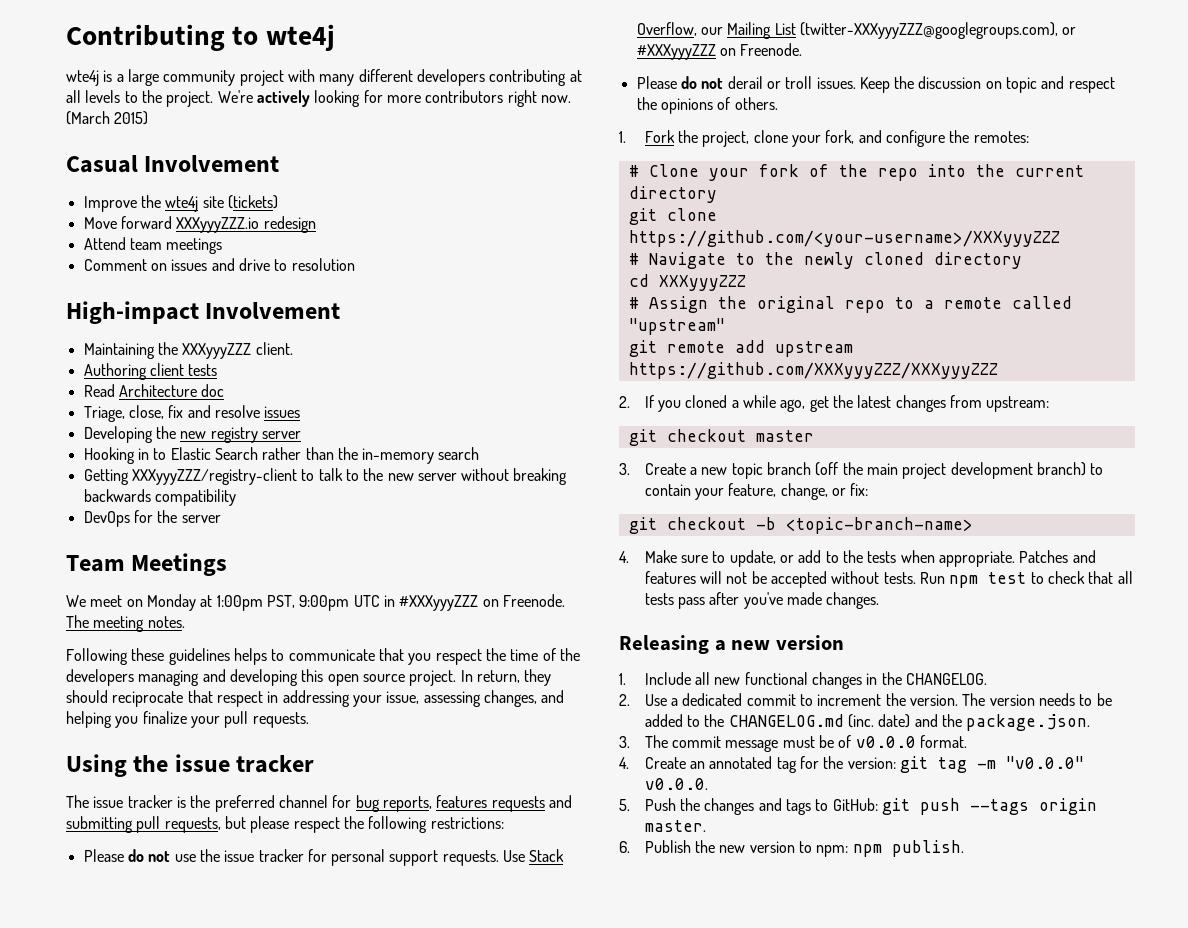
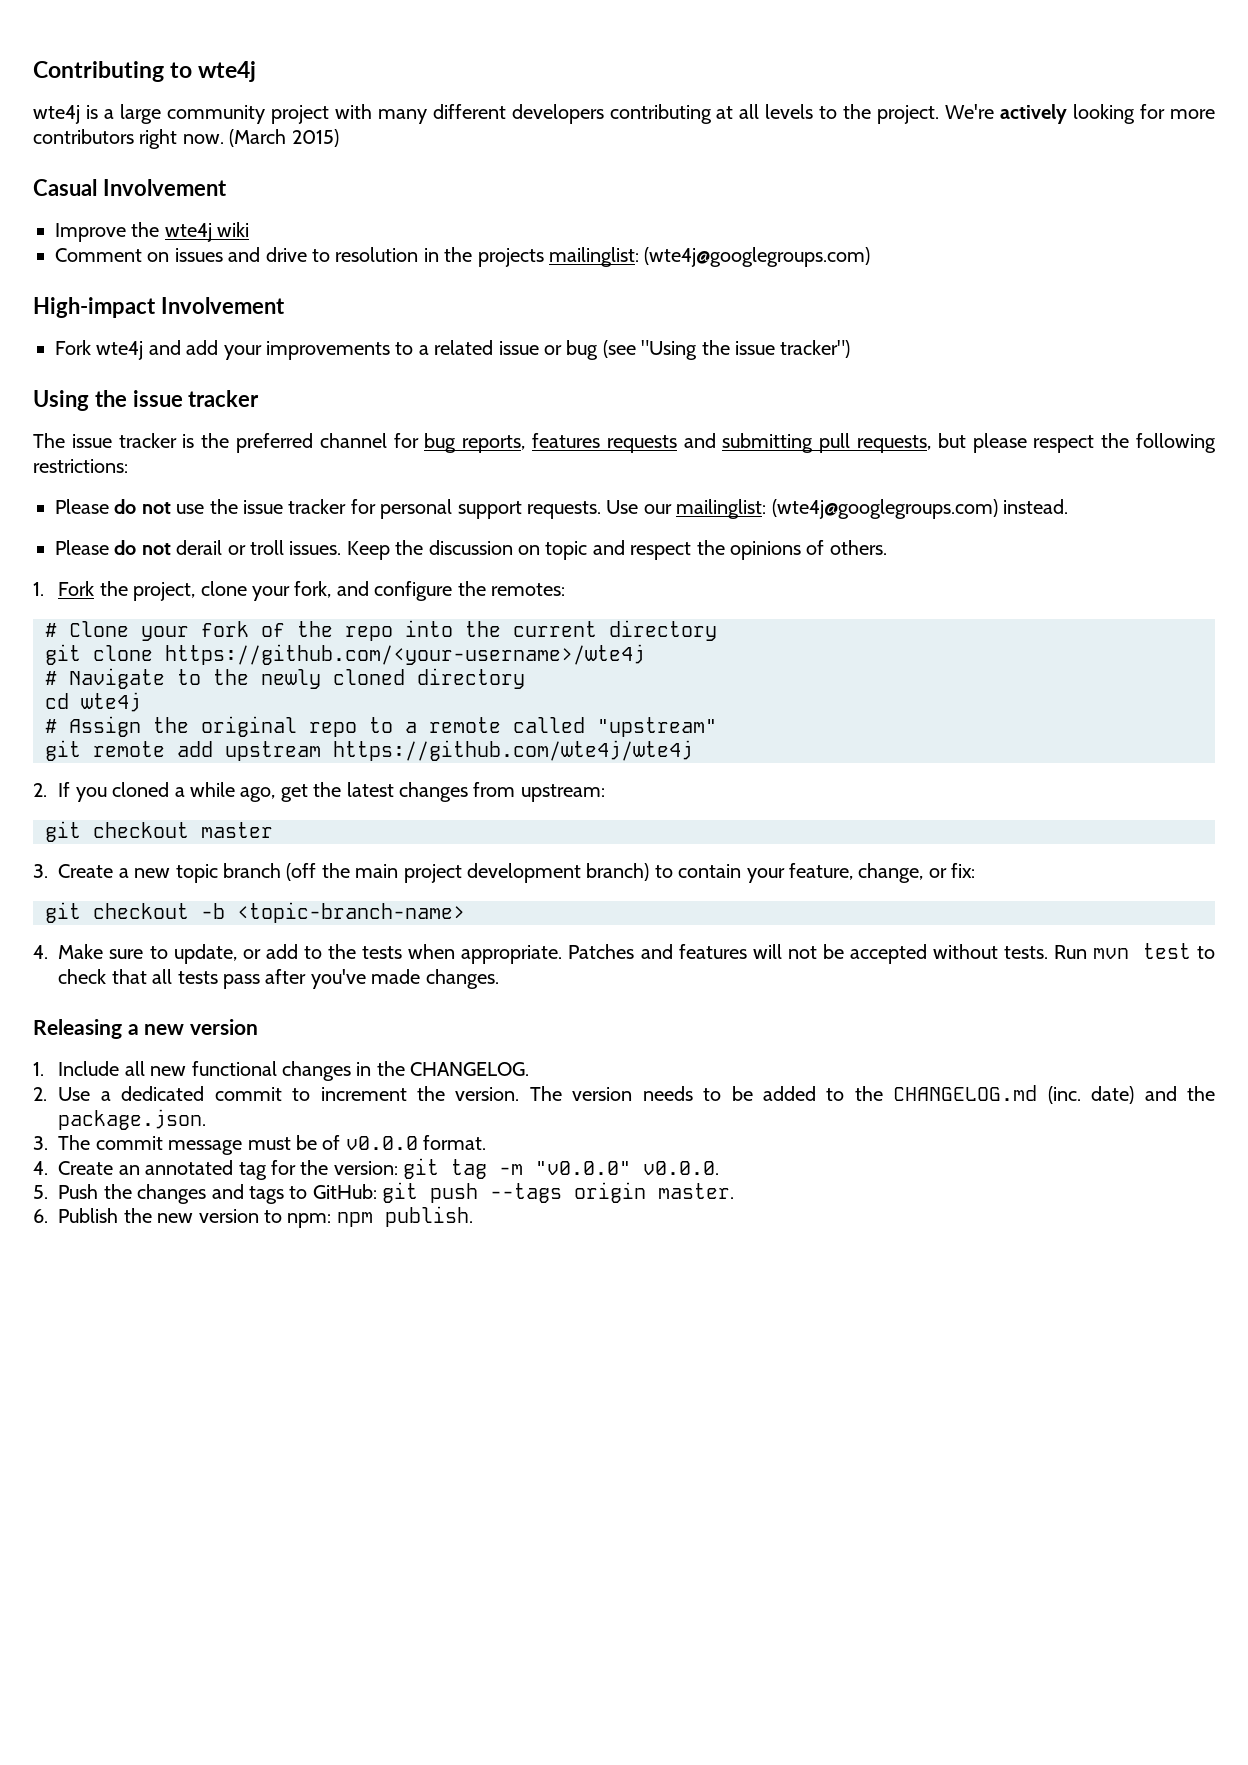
- Improve the wte4j site (tickets)
- Move forward XXXyyyZZZ.io redesign
- Attend team meetings
+ Improve the wte4j wiki
- Comment on issues and drive to resolution
+ Comment on issues and drive to resolution in the projects mailinglist: (wte4j@googlegroups.com)
  High-impact Involvement
- Maintaining the XXXyyyZZZ client.
- Authoring client tests
- Read Architecture doc
- Triage, close, fix and resolve issues
- Developing the new registry server
- Hooking in to Elastic Search rather than the in-memory search
- Getting XXXyyyZZZ/registry-client to talk to the new server without breaking backwards compatibility
- DevOps for the server
- Team Meetings
- We meet on Monday at 1:00pm PST, 9:00pm UTC in #XXXyyyZZZ on Freenode. The meeting notes.
- Following these guidelines helps to communicate that you respect the time of the developers managing and developing this open source project. In return, they should reciprocate that respect in addressing your issue, assessing changes, and helping you finalize your pull requests.
+ Fork wte4j and add your improvements to a related issue or bug (see "Using the issue tracker")
- Use Stack Overflow, our Mailing List (twitter-XXXyyyZZZ@googlegroups.com), or #XXXyyyZZZ on Freenode.
+ Use our mailinglist: (wte4j@googlegroups.com) instead.
- git clone https://github.com/<your-username>/XXXyyyZZZ
+ git clone https://github.com/<your-username>/wte4j
- cd XXXyyyZZZ
+ cd wte4j
- git remote add upstream https://github.com/XXXyyyZZZ/XXXyyyZZZ
+ git remote add upstream https://github.com/wte4j/wte4j
- Run npm test to check that all tests pass after you've made changes.
+ Run mvn test to check that all tests pass after you've made changes.

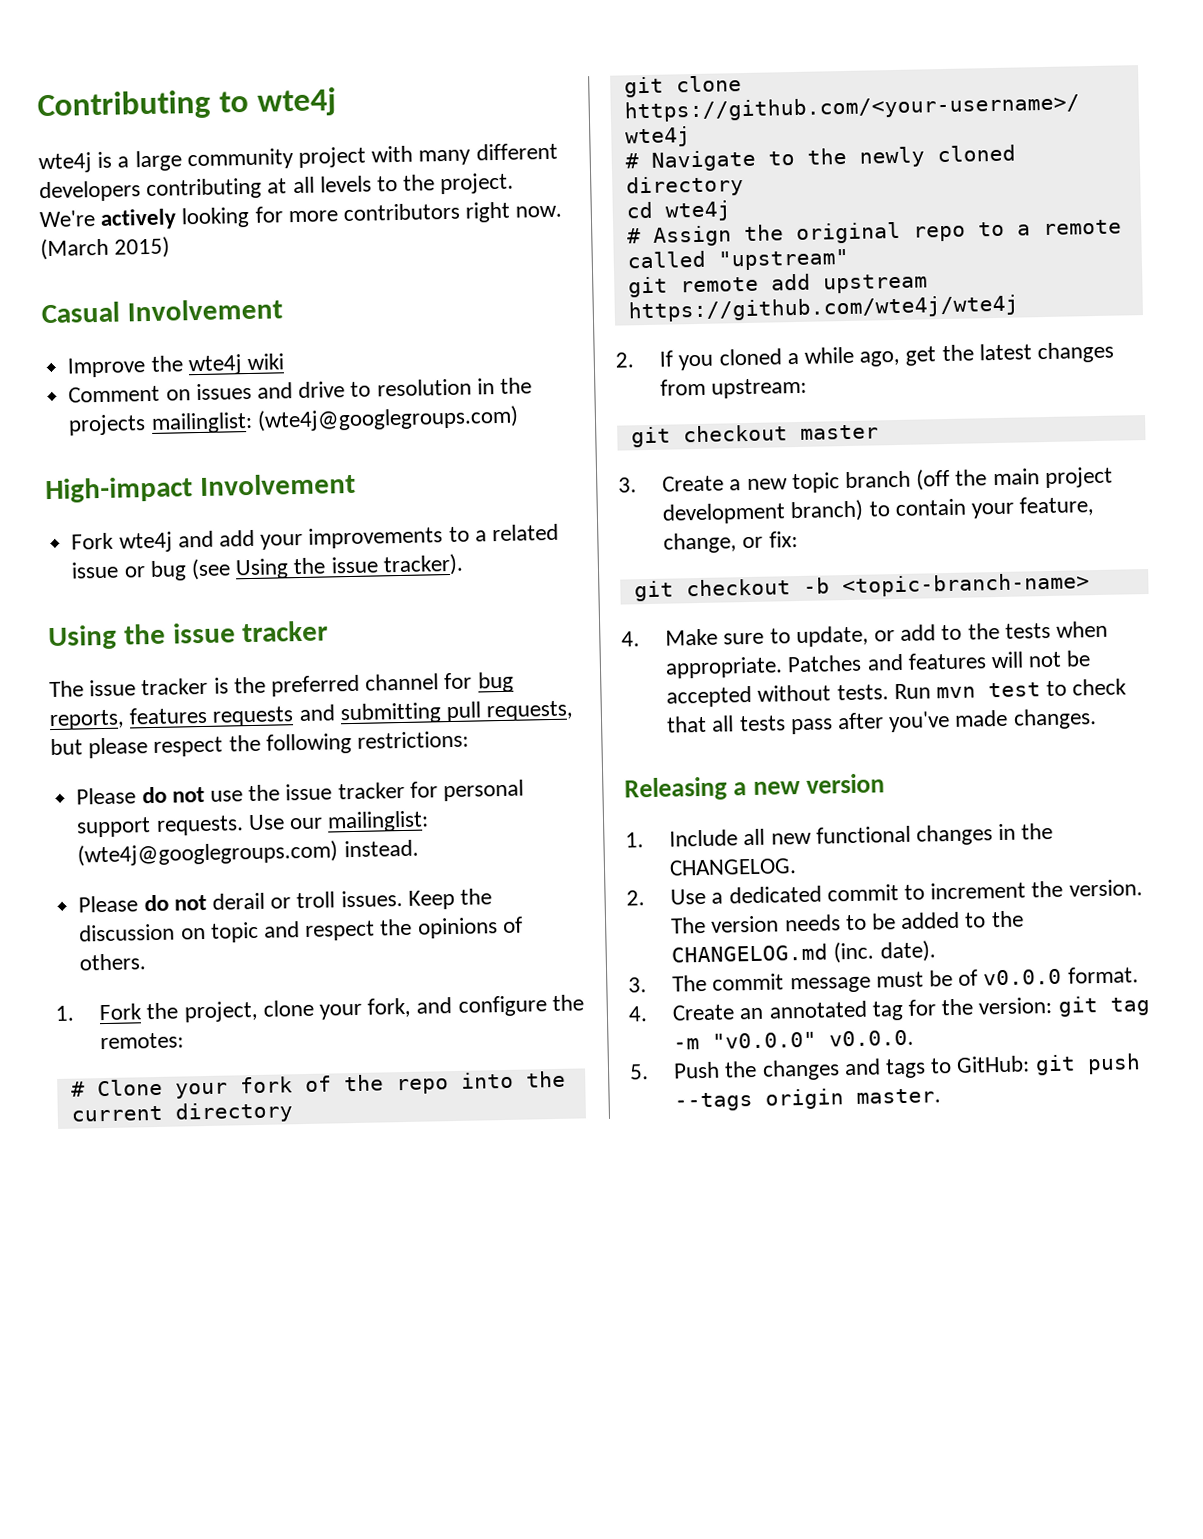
- Fork wte4j and add your improvements to a related issue or bug (see "Using the issue tracker")
+ Fork wte4j and add your improvements to a related issue or bug (see Using the issue tracker).
- The version needs to be added to the CHANGELOG.md (inc. date) and the package.json.
+ The version needs to be added to the CHANGELOG.md (inc. date).
- 6. Publish the new version to npm: npm publish.

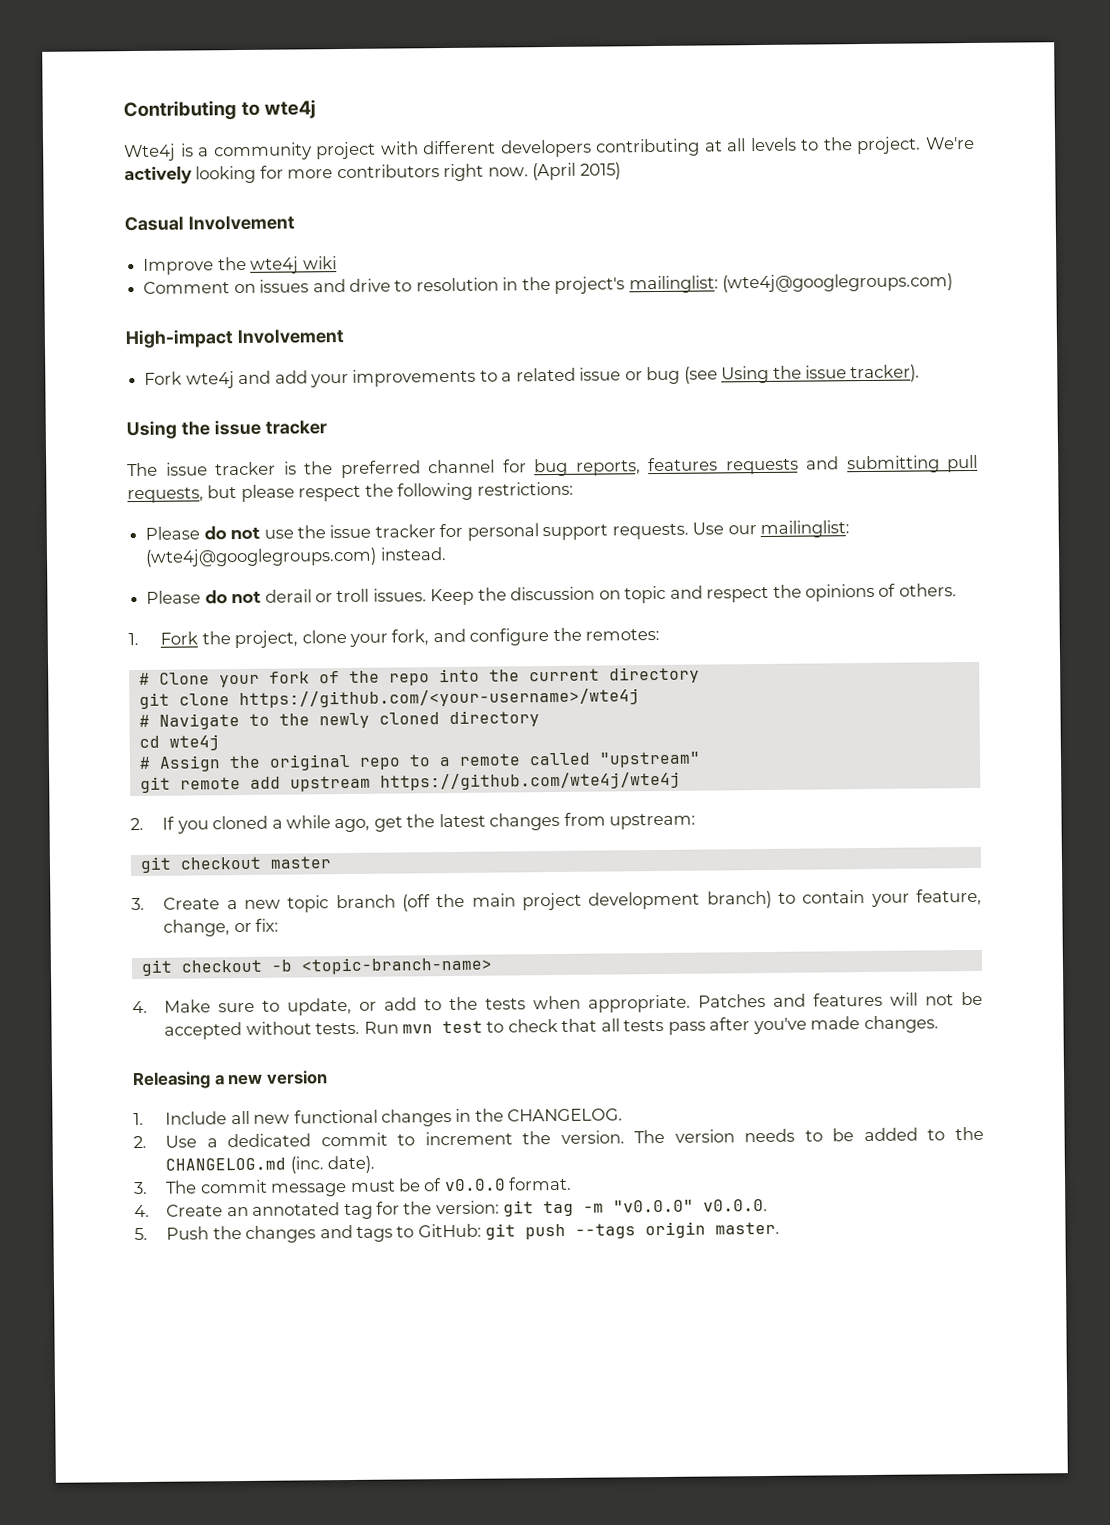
- wte4j is a large community project with many different developers contributing at all levels to the project.
+ Wte4j is a community project with different developers contributing at all levels to the project.
- (March 2015)
+ (April 2015)
- Comment on issues and drive to resolution in the projects mailinglist: (wte4j@googlegroups.com)
+ Comment on issues and drive to resolution in the project's mailinglist: (wte4j@googlegroups.com)

